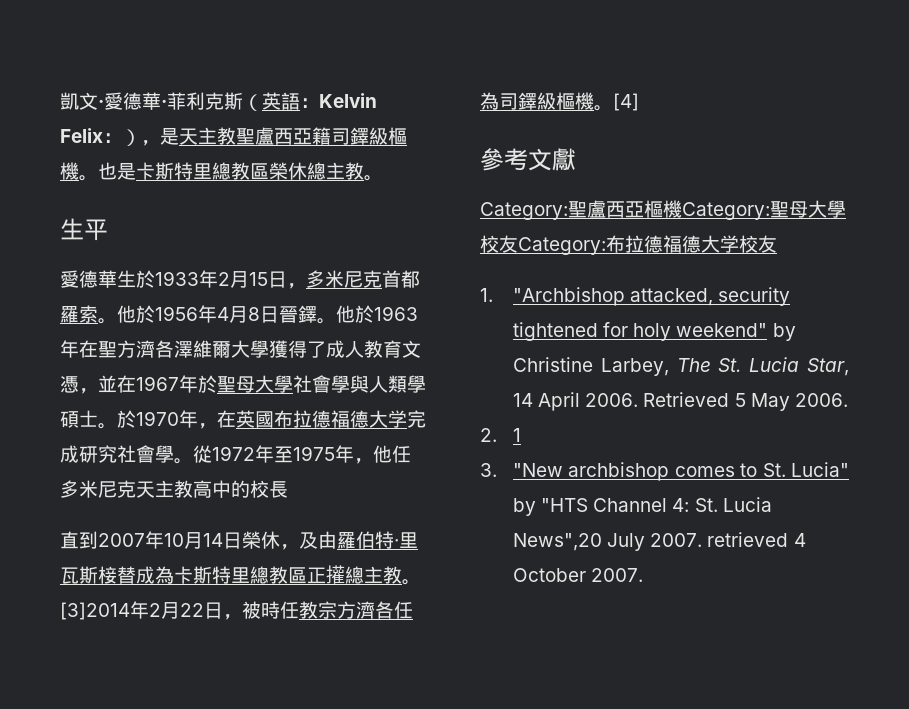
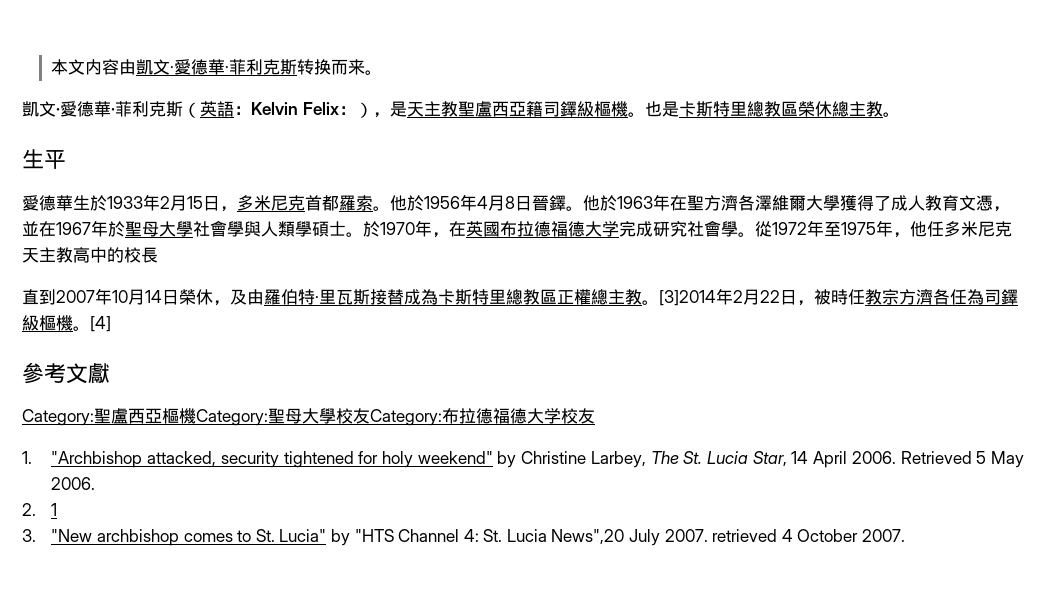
+ 本文内容由凱文·愛德華·菲利克斯转换而来。
- 直到2007年10月14日榮休，及由羅伯特‧里瓦斯椄替成為卡斯特里總教區正㩲總主教。
+ 直到2007年10月14日榮休，及由羅伯特‧里瓦斯接替成為卡斯特里總教區正權總主教。

